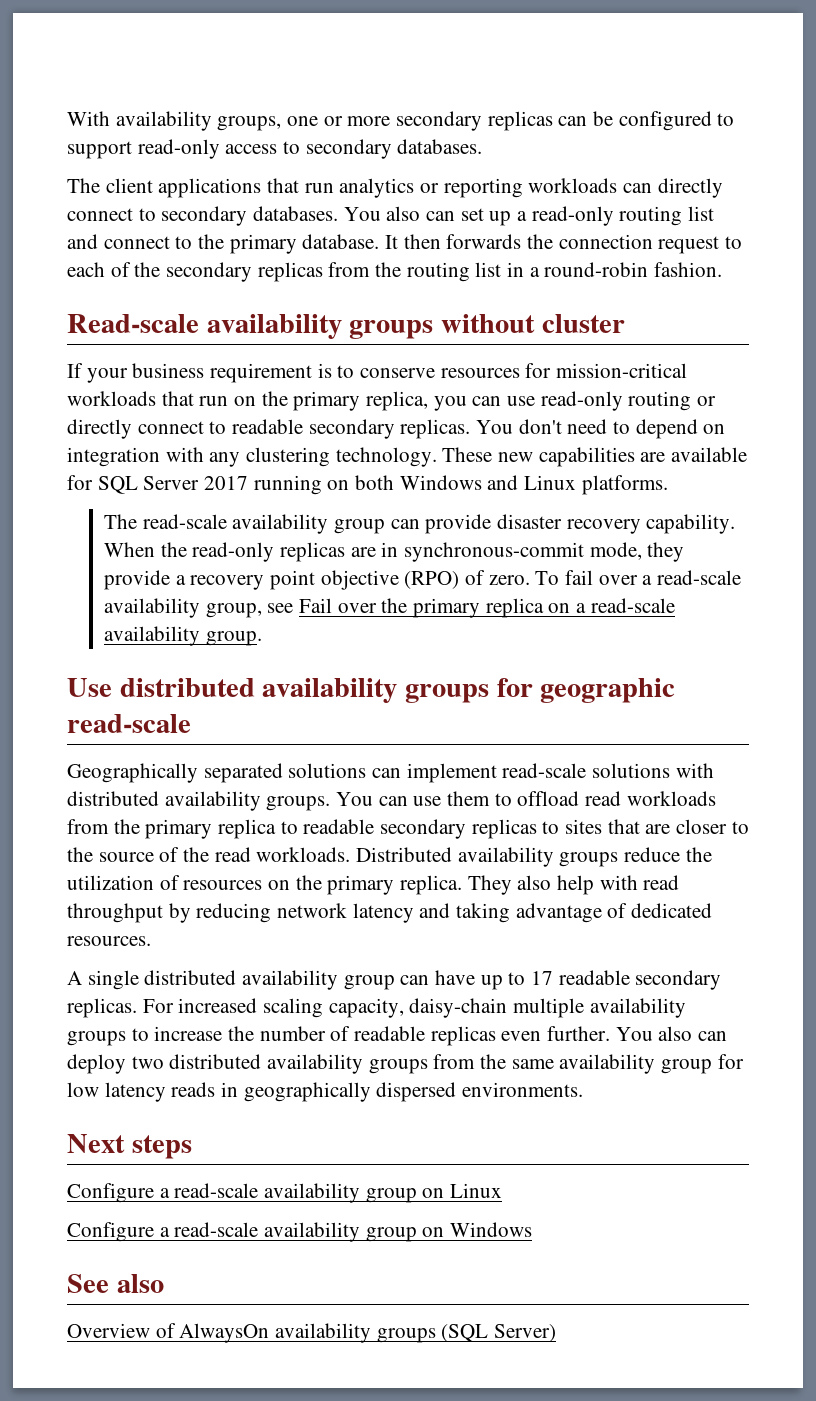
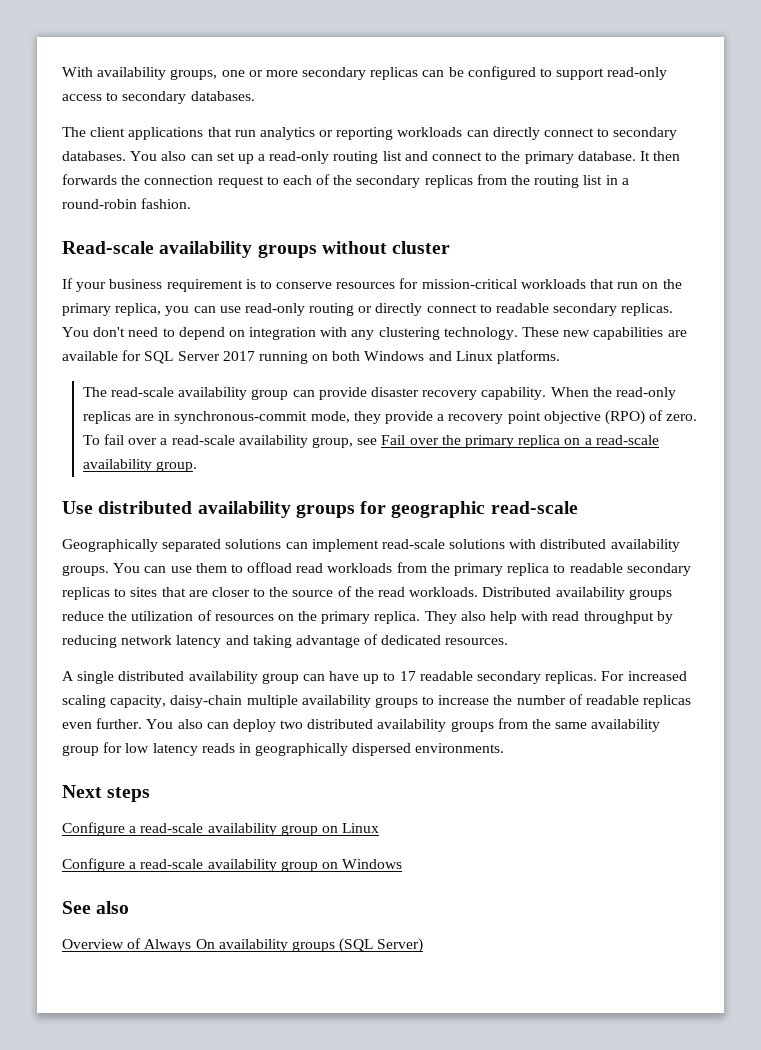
- Overview of AlwaysOn availability groups (SQL Server)
+ Overview of Always On availability groups (SQL Server)

